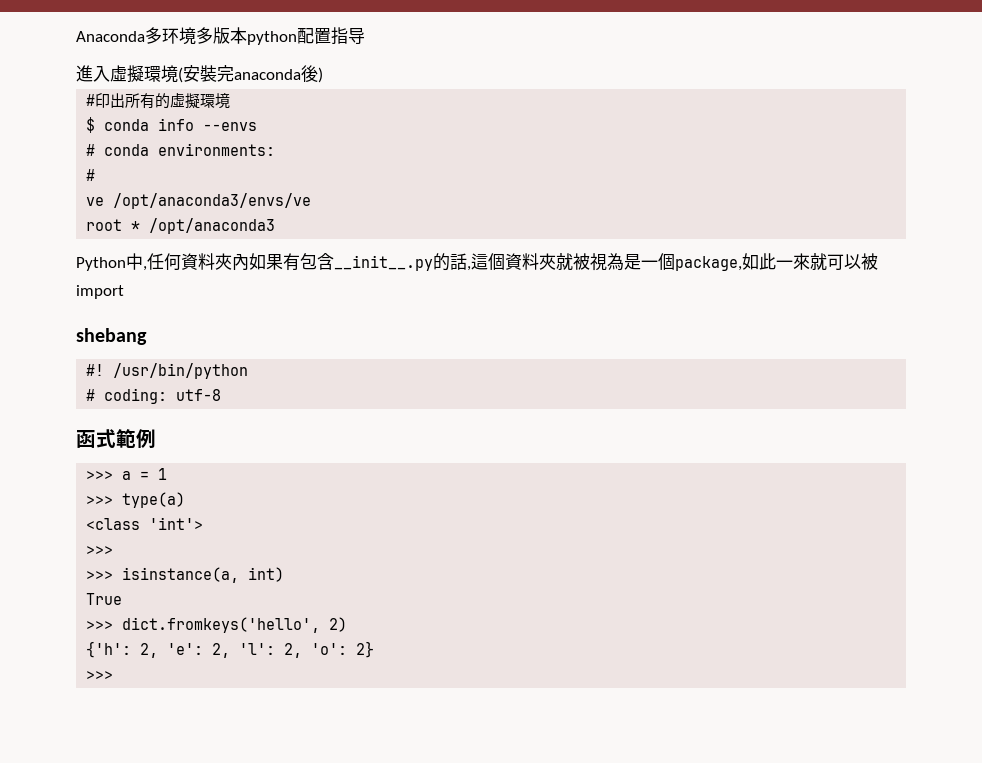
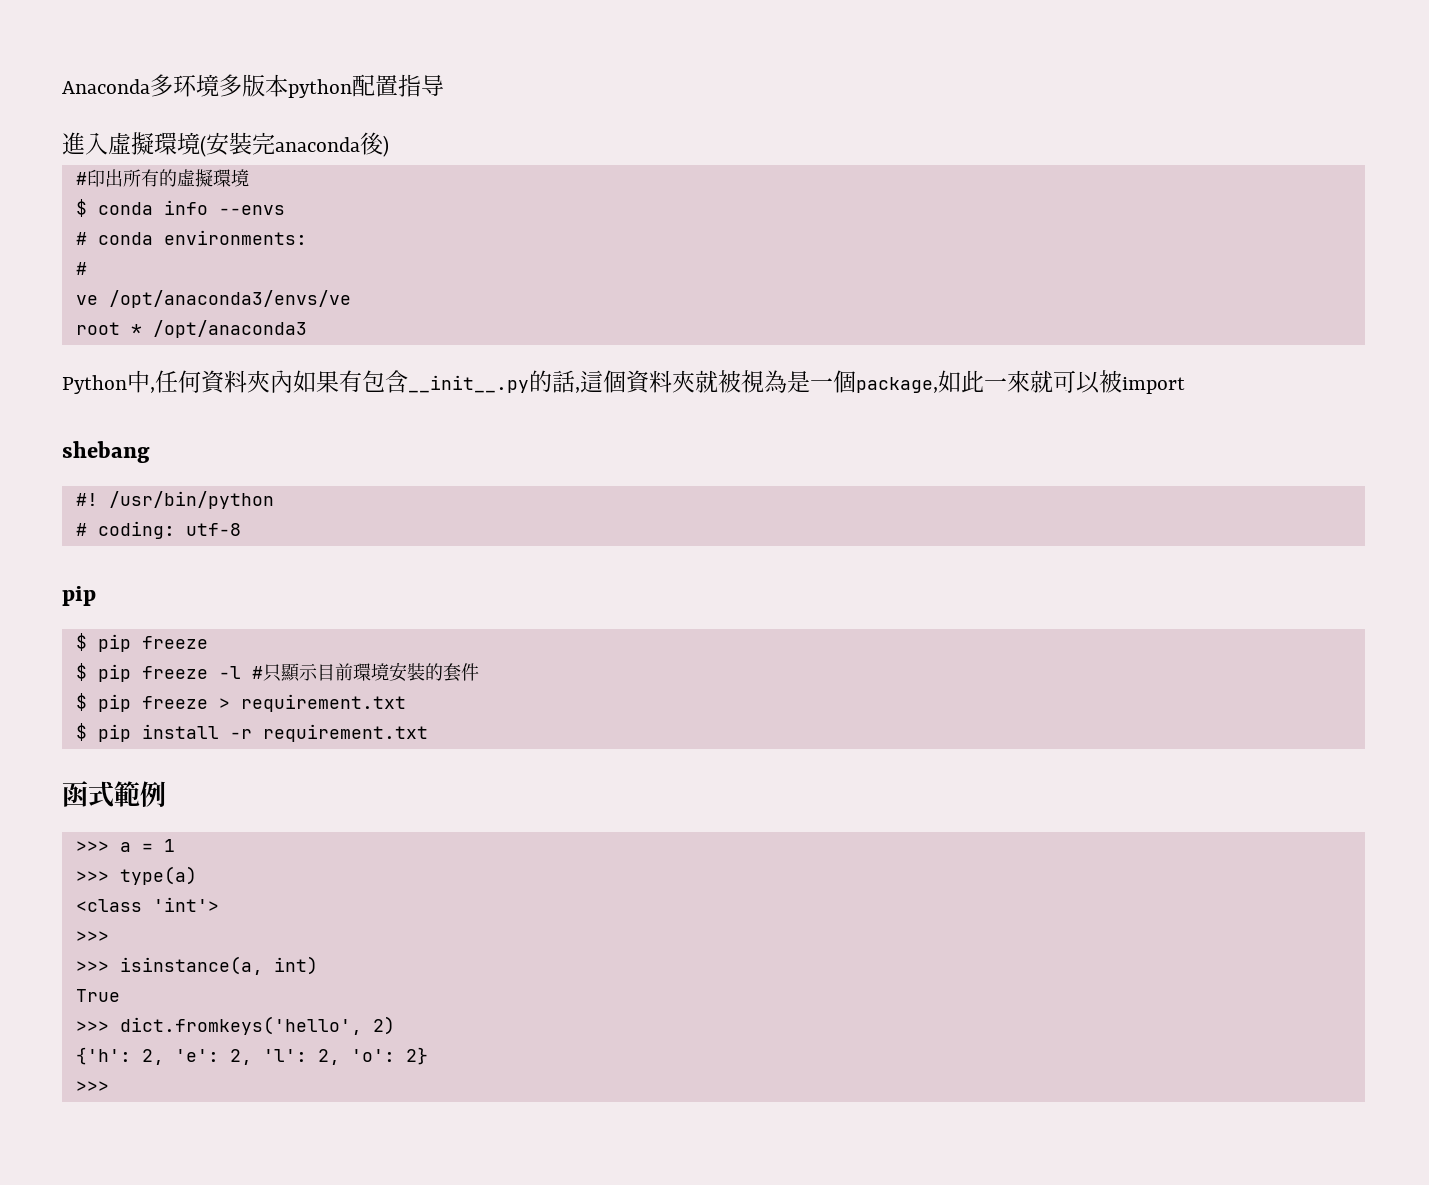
  # coding: utf-8
+ pip
+ $ pip freeze
+ $ pip freeze -l #只顯示目前環境安裝的套件
+ $ pip freeze > requirement.txt
+ $ pip install -r requirement.txt

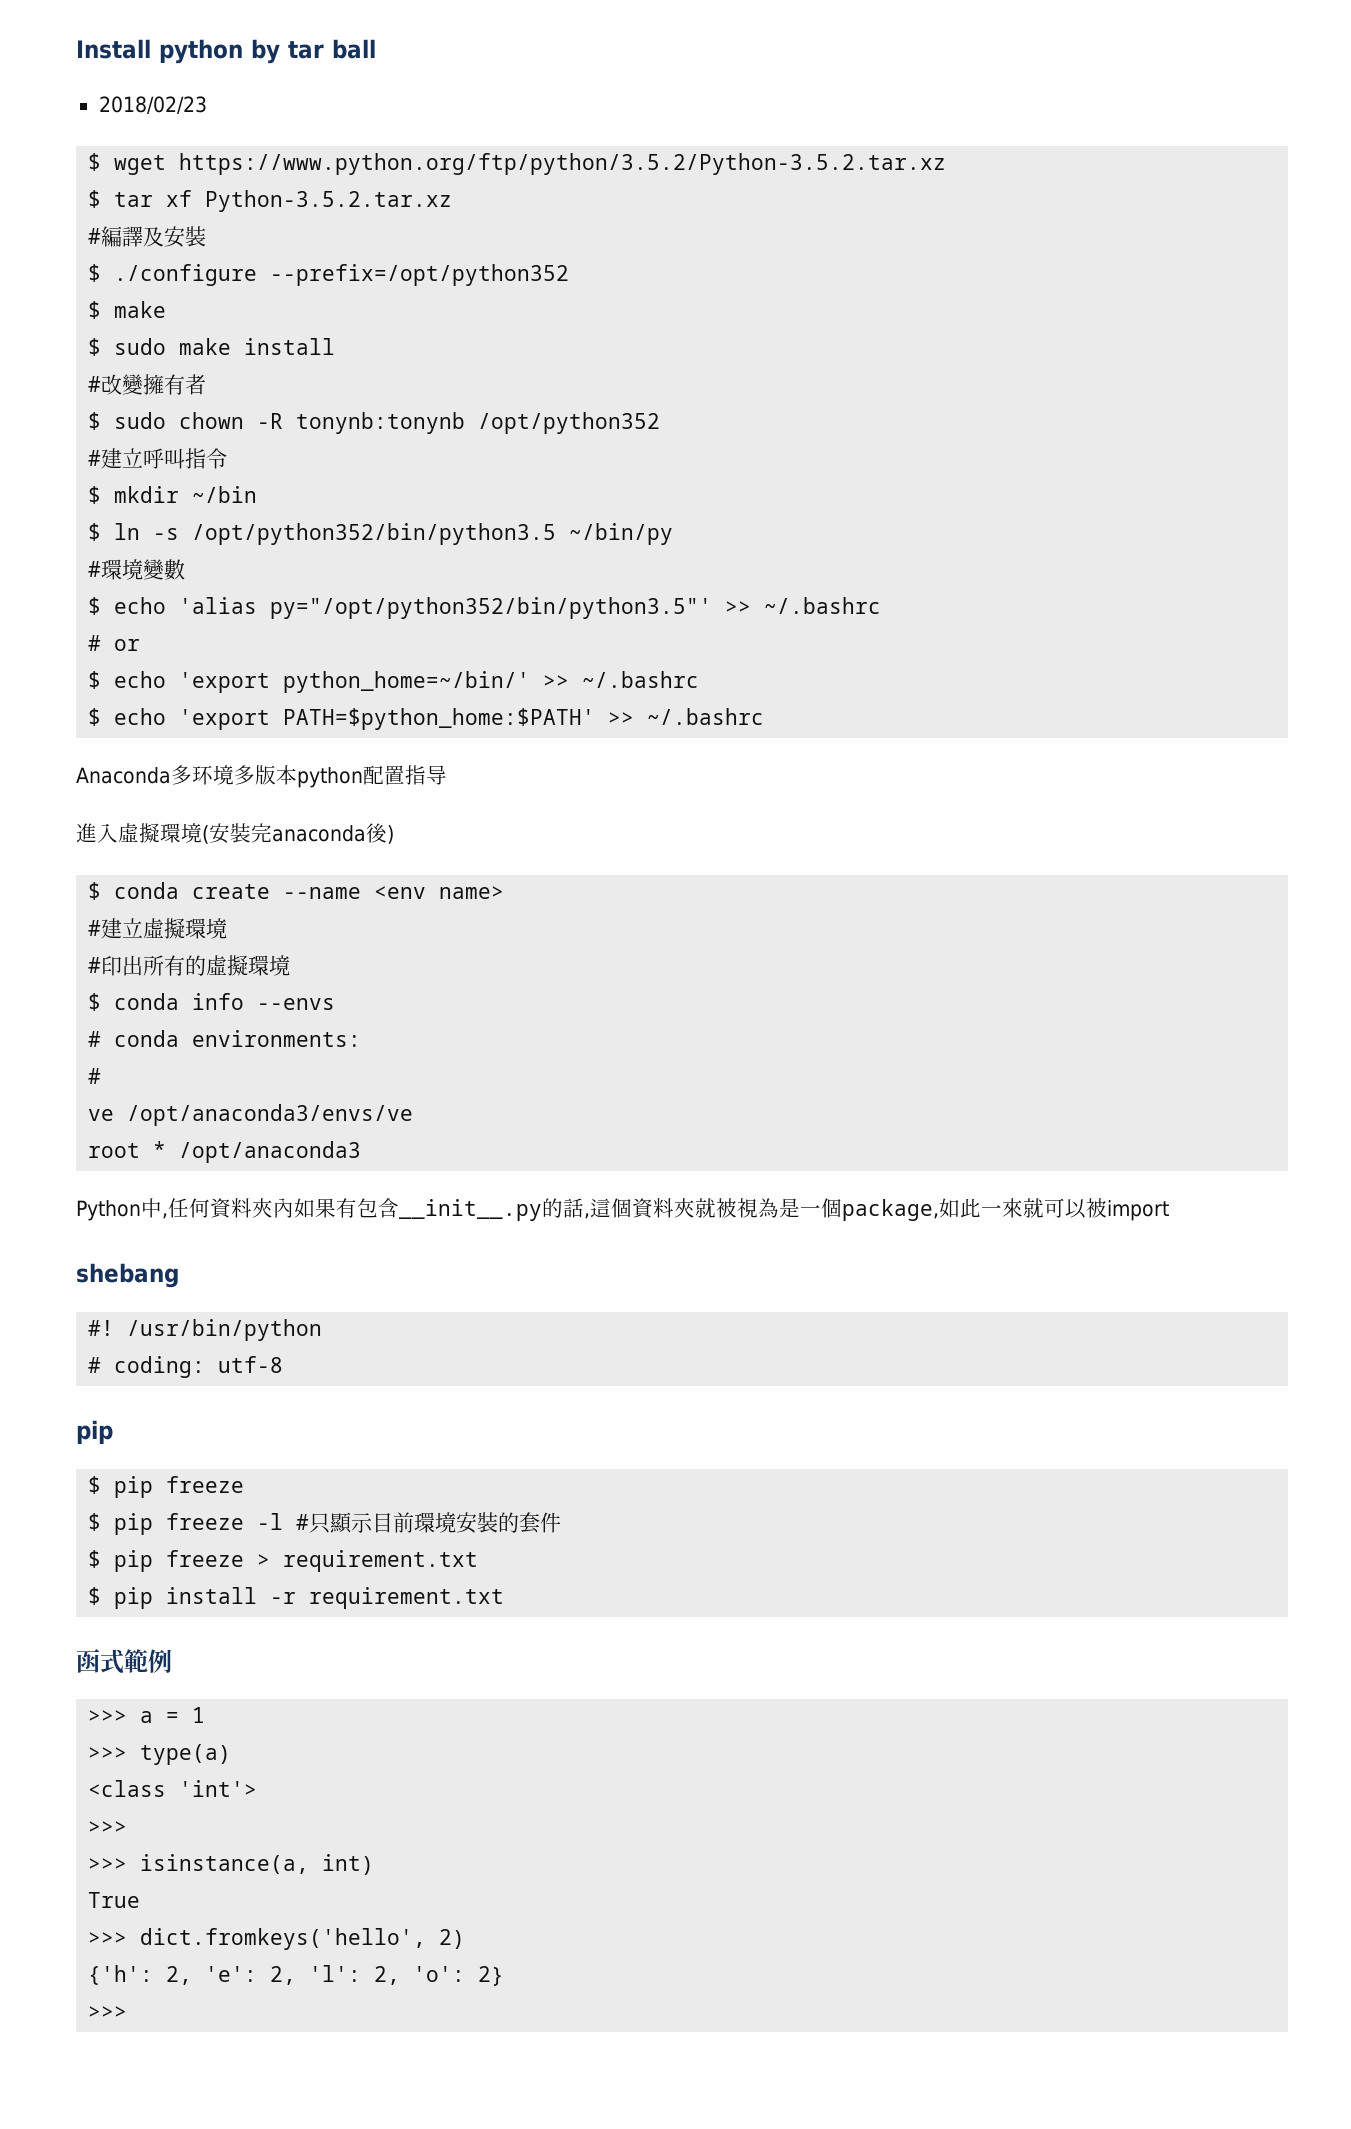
+ Install python by tar ball
+ 2018/02/23
+ $ wget https://www.python.org/ftp/python/3.5.2/Python-3.5.2.tar.xz
+ $ tar xf Python-3.5.2.tar.xz
+ #編譯及安裝
+ $ ./configure --prefix=/opt/python352
+ $ make
+ $ sudo make install
+ #改變擁有者
+ $ sudo chown -R tonynb:tonynb /opt/python352
+ #建立呼叫指令
+ $ mkdir ~/bin
+ $ ln -s /opt/python352/bin/python3.5 ~/bin/py
+ #環境變數
+ $ echo 'alias py="/opt/python352/bin/python3.5"' >> ~/.bashrc
+ # or
+ $ echo 'export python_home=~/bin/' >> ~/.bashrc
+ $ echo 'export PATH=$python_home:$PATH' >> ~/.bashrc
+ $ conda create --name <env name>
+ #建立虛擬環境

